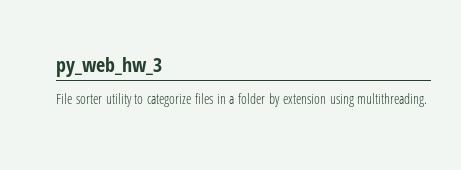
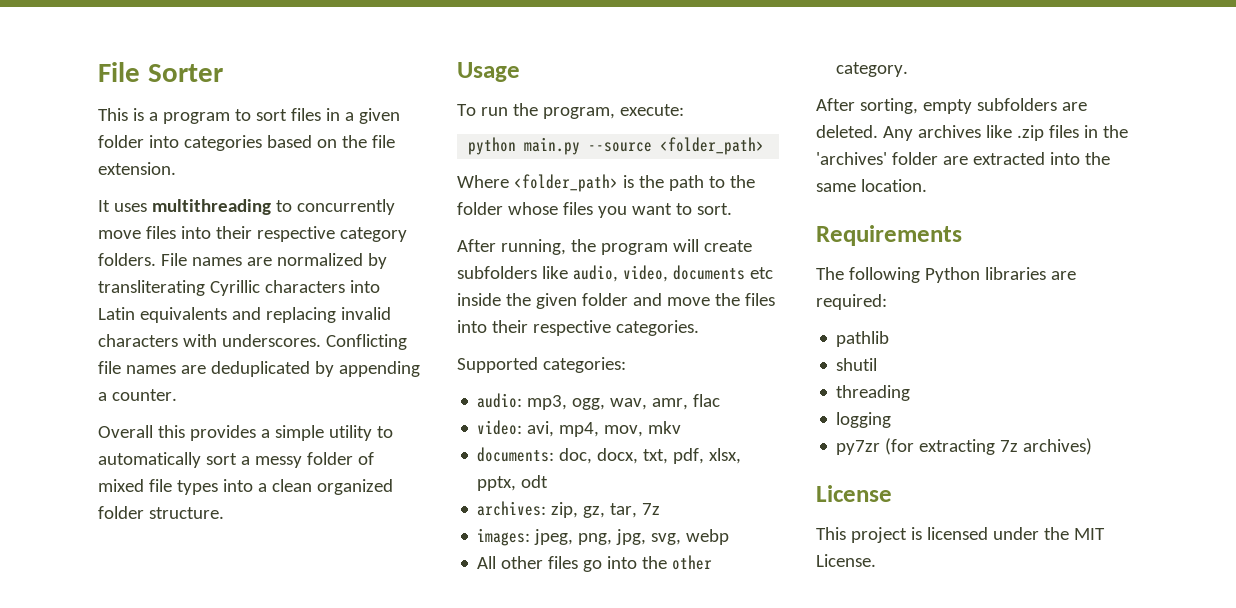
- py_web_hw_3
- File sorter utility to categorize files in a folder by extension using multithreading.
+ File Sorter
+ This is a program to sort files in a given folder into categories based on the file extension.
+ It uses multithreading to concurrently move files into their respective category folders. File names are normalized by transliterating Cyrillic characters into Latin equivalents and replacing invalid characters with underscores. Conflicting file names are deduplicated by appending a counter.
+ Overall this provides a simple utility to automatically sort a messy folder of mixed file types into a clean organized folder structure.
+ Usage
+ To run the program, execute:
+ python main.py --source <folder_path>
+ Where <folder_path> is the path to the folder whose files you want to sort.
+ After running, the program will create subfolders like audio, video, documents etc inside the given folder and move the files into their respective categories.
+ Supported categories:
+ audio: mp3, ogg, wav, amr, flac
+ video: avi, mp4, mov, mkv
+ documents: doc, docx, txt, pdf, xlsx, pptx, odt
+ archives: zip, gz, tar, 7z
+ images: jpeg, png, jpg, svg, webp
+ All other files go into the other category.
+ After sorting, empty subfolders are deleted. Any archives like .zip files in the 'archives' folder are extracted into the same location.
+ Requirements
+ The following Python libraries are required:
+ pathlib
+ shutil
+ threading
+ logging
+ py7zr (for extracting 7z archives)
+ License
+ This project is licensed under the MIT License.

